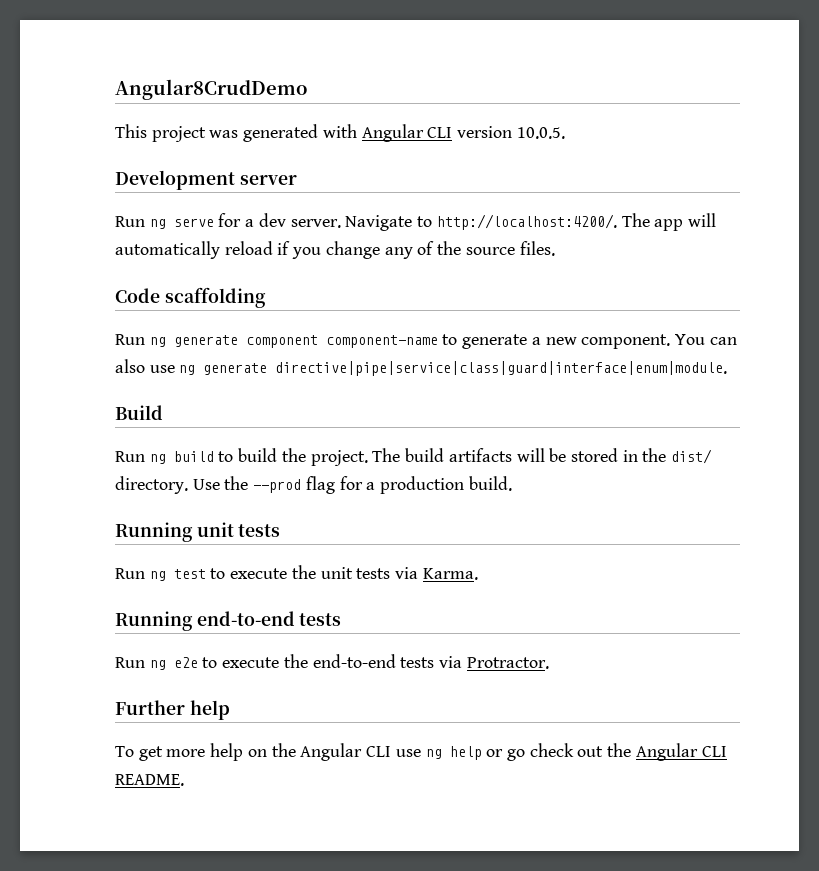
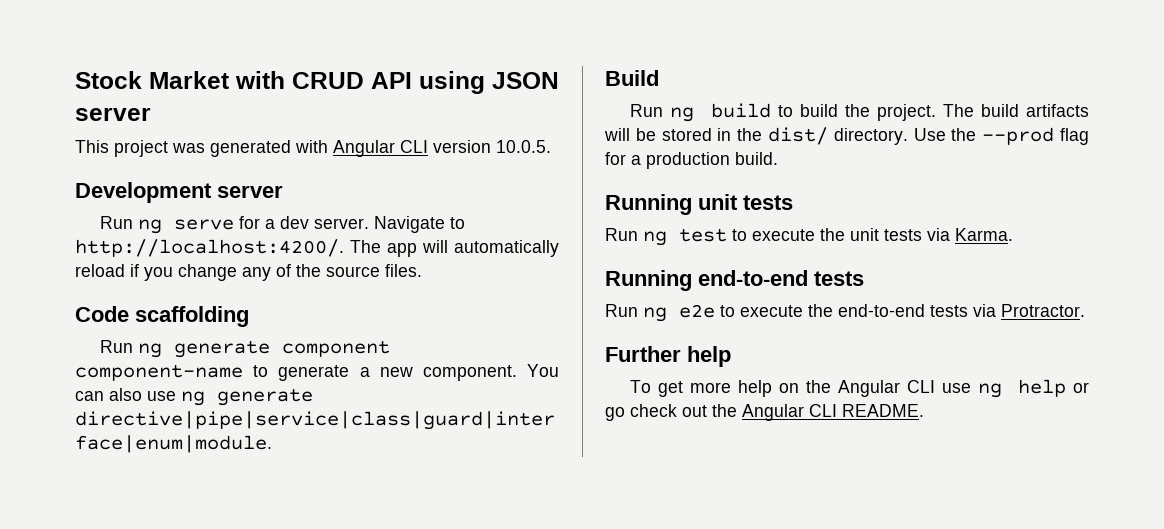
- Angular8CrudDemo
+ Stock Market with CRUD API using JSON server

